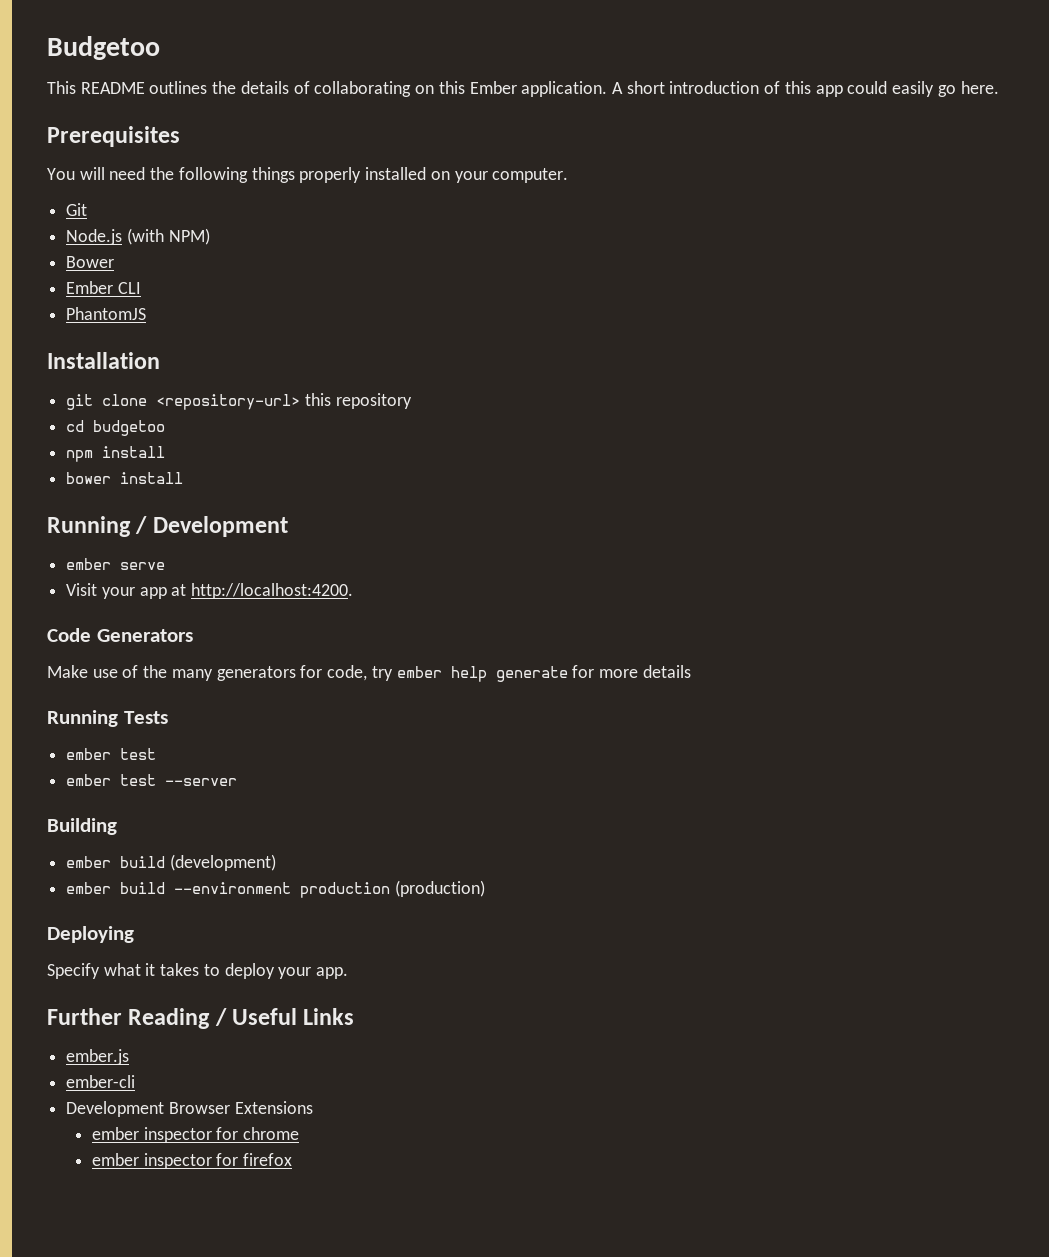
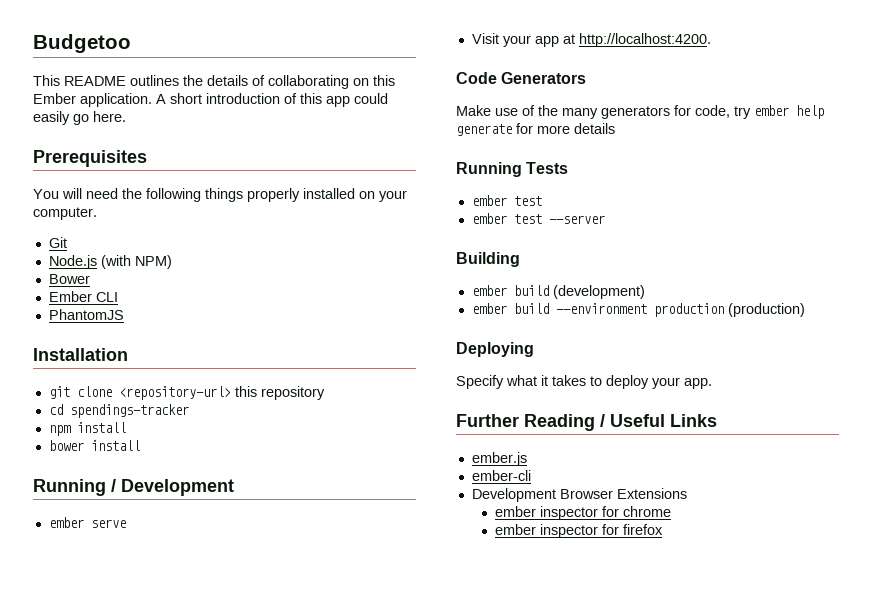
- cd budgetoo
+ cd spendings-tracker

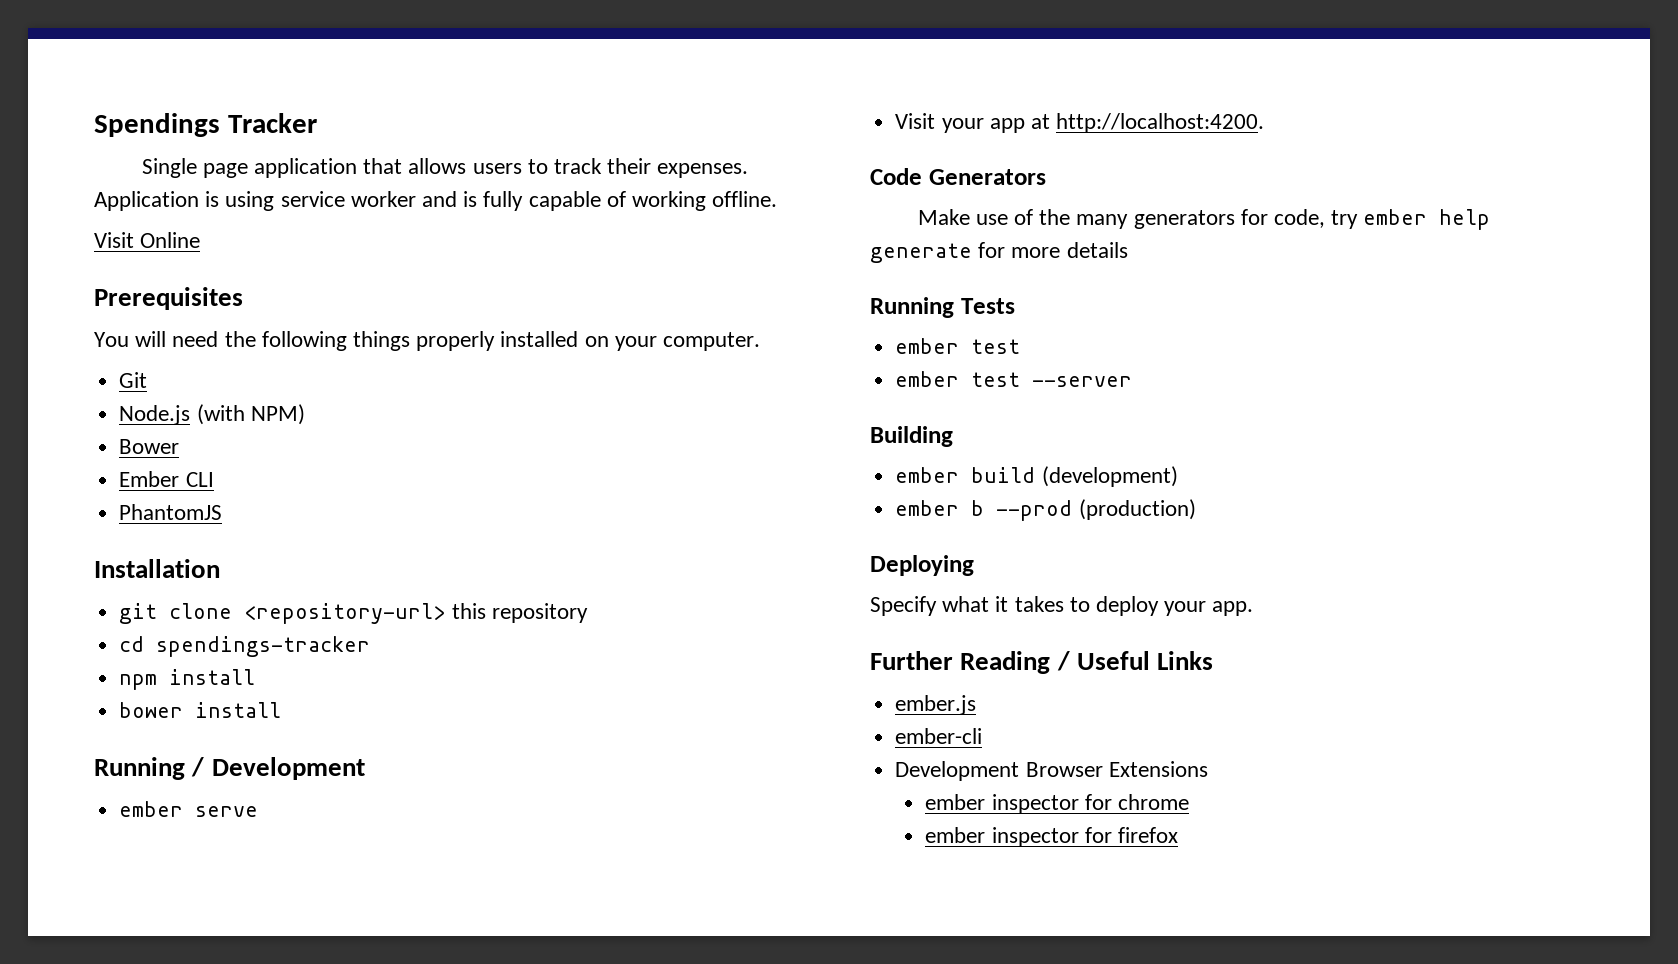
- Budgetoo
- This README outlines the details of collaborating on this Ember application. A short introduction of this app could easily go here.
+ Spendings Tracker
+ Single page application that allows users to track their expenses. Application is using service worker and is fully capable of working offline.
+ Visit Online
- ember build --environment production (production)
+ ember b --prod (production)

